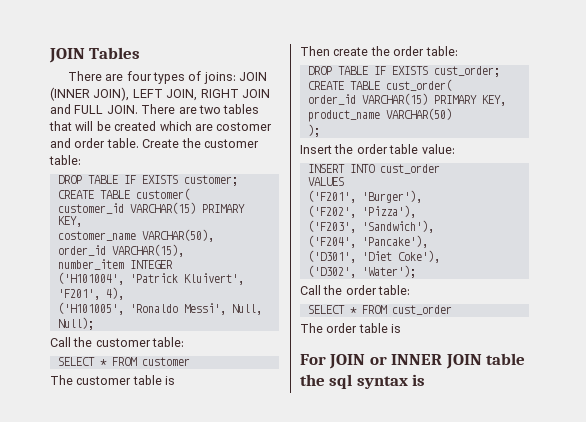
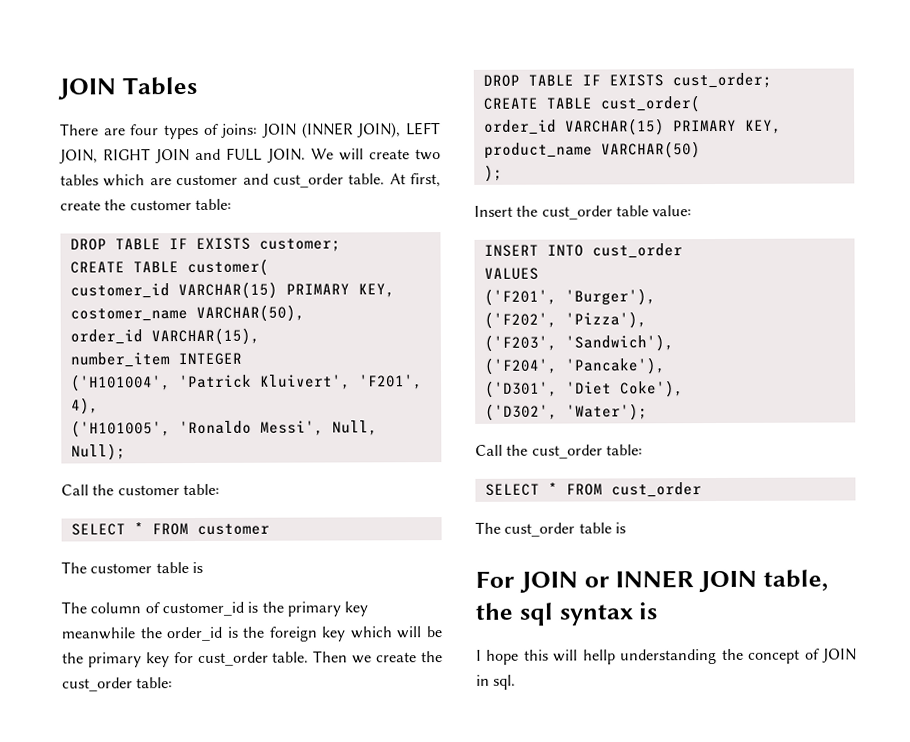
- There are two tables that will be created which are costomer and order table. Create the customer table:
+ We will create two tables which are customer and cust_order table. At first, create the customer table:
- Then create the order table:
+ The column of customer_id is the primary key meanwhile the order_id is the foreign key which will be the primary key for cust_order table. Then we create the cust_order table:
- Insert the order table value:
+ Insert the cust_order table value:
- Call the order table:
+ Call the cust_order table:
- The order table is
+ The cust_order table is
- For JOIN or INNER JOIN table the sql syntax is
+ For JOIN or INNER JOIN table, the sql syntax is
+ I hope this will hellp understanding the concept of JOIN in sql.

